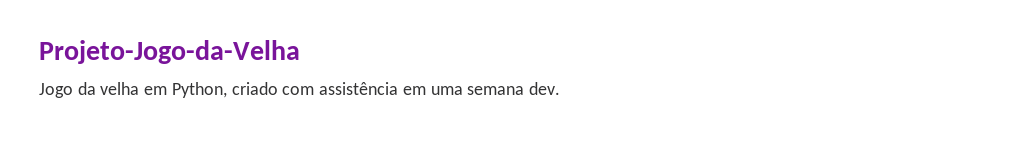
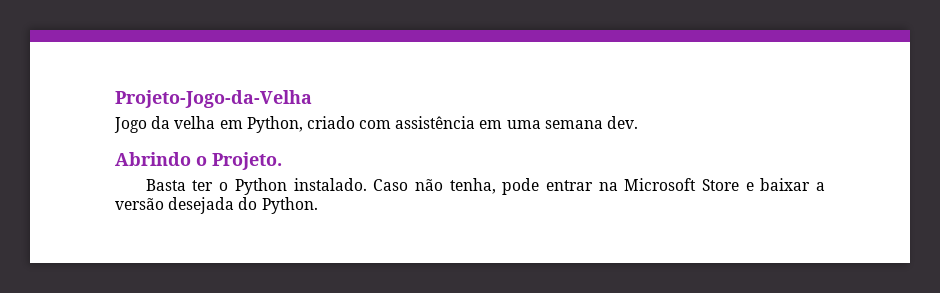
+ Abrindo o Projeto.
+ Basta ter o Python instalado. Caso não tenha, pode entrar na Microsoft Store e baixar a versão desejada do Python.

